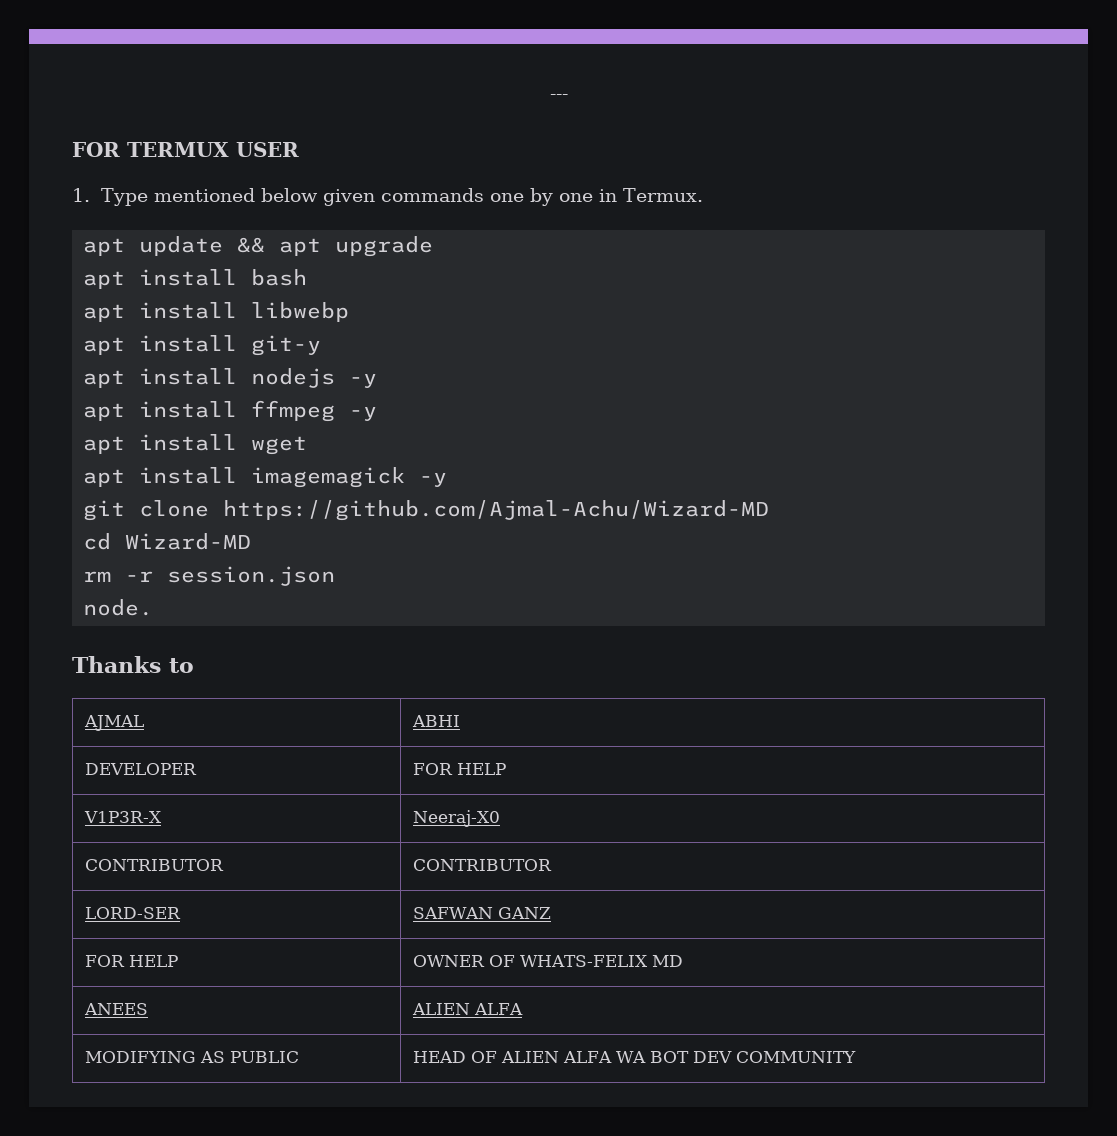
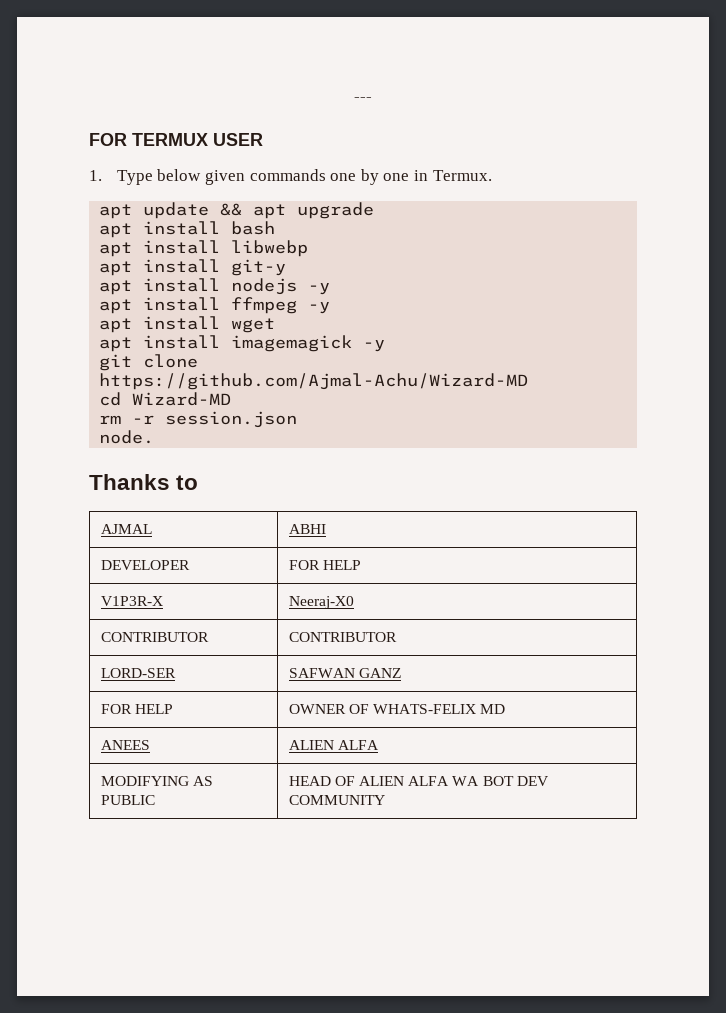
- 1. Type mentioned below given commands one by one in Termux.
+ 1. Type below given commands one by one in Termux.

